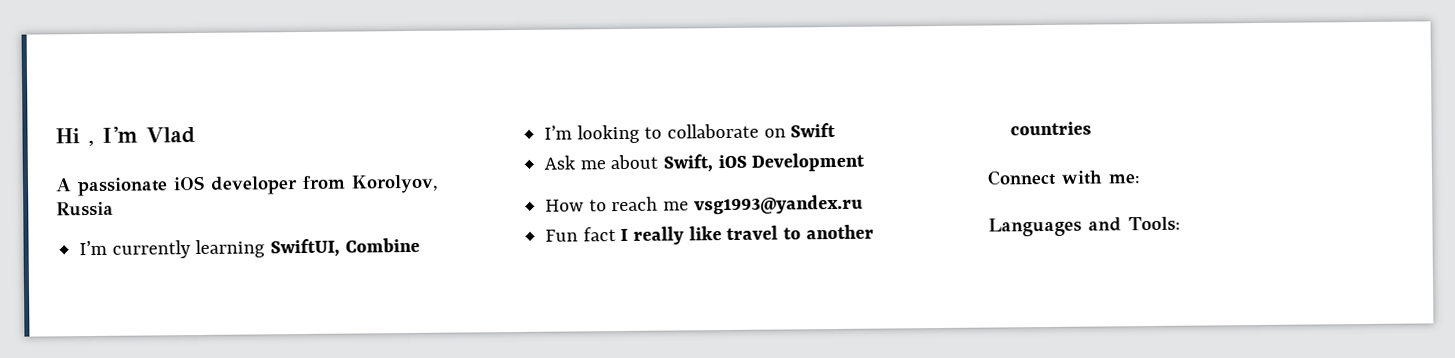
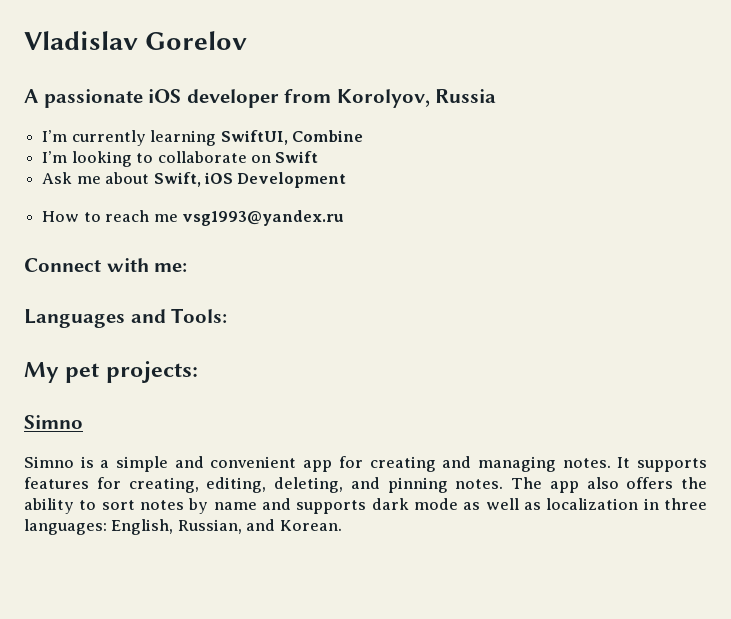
- Hi , I'm Vlad
+ Vladislav Gorelov
- Fun fact I really like travel to another countries
+ My pet projects:
+ Simno
+ Simno is a simple and convenient app for creating and managing notes. It supports features for creating, editing, deleting, and pinning notes. The app also offers the ability to sort notes by name and supports dark mode as well as localization in three languages: English, Russian, and Korean.

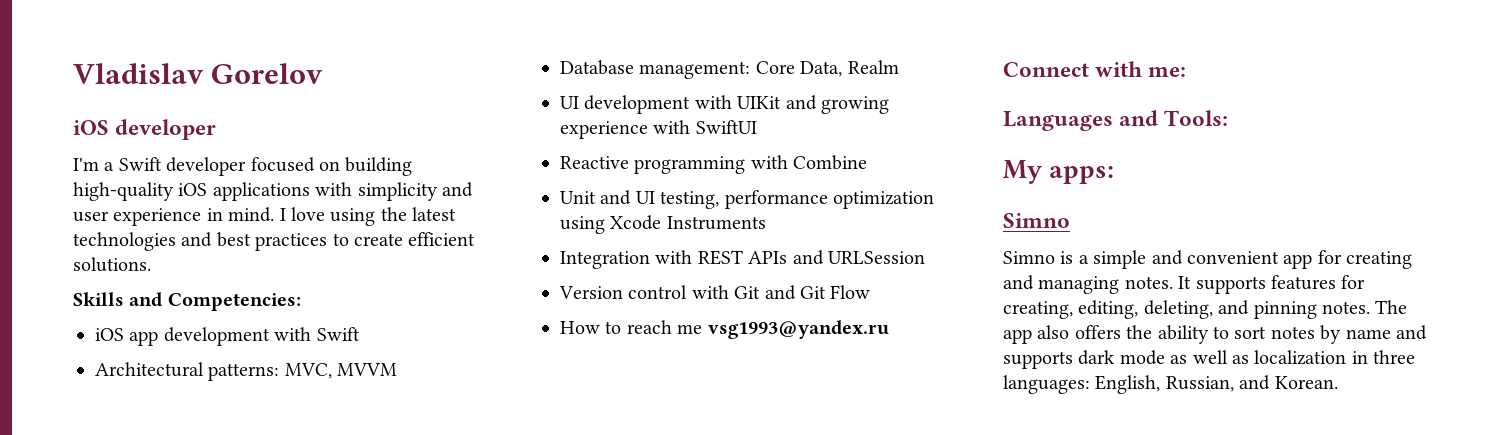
- A passionate iOS developer from Korolyov, Russia
- I’m currently learning SwiftUI, Combine
- I’m looking to collaborate on Swift
- Ask me about Swift, iOS Development
+ iOS developer
+ I'm a Swift developer focused on building high-quality iOS applications with simplicity and user experience in mind. I love using the latest technologies and best practices to create efficient solutions.
+ Skills and Competencies:
+ iOS app development with Swift
+ Architectural patterns: MVC, MVVM
+ Database management: Core Data, Realm
+ UI development with UIKit and growing experience with SwiftUI
+ Reactive programming with Combine
+ Unit and UI testing, performance optimization using Xcode Instruments
+ Integration with REST APIs and URLSession
+ Version control with Git and Git Flow
- My pet projects:
+ My apps:

